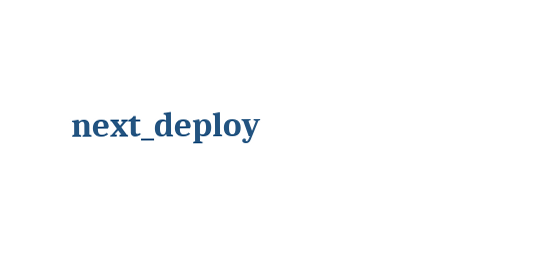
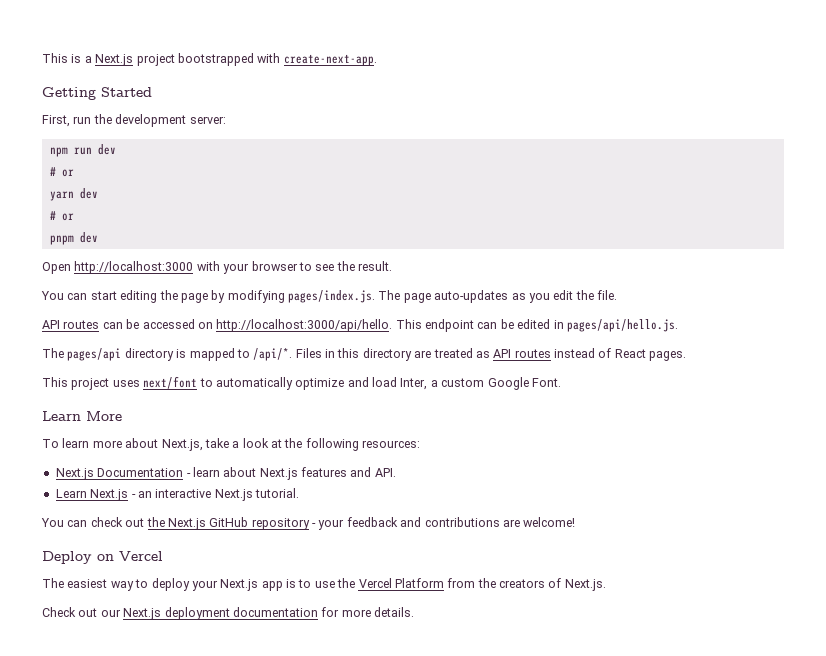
- next_deploy
+ This is a Next.js project bootstrapped with create-next-app.
+ Getting Started
+ First, run the development server:
+ npm run dev
+ # or
+ yarn dev
+ # or
+ pnpm dev
+ Open http://localhost:3000 with your browser to see the result.
+ You can start editing the page by modifying pages/index.js. The page auto-updates as you edit the file.
+ API routes can be accessed on http://localhost:3000/api/hello. This endpoint can be edited in pages/api/hello.js.
+ The pages/api directory is mapped to /api/*. Files in this directory are treated as API routes instead of React pages.
+ This project uses next/font to automatically optimize and load Inter, a custom Google Font.
+ Learn More
+ To learn more about Next.js, take a look at the following resources:
+ Next.js Documentation - learn about Next.js features and API.
+ Learn Next.js - an interactive Next.js tutorial.
+ You can check out the Next.js GitHub repository - your feedback and contributions are welcome!
+ Deploy on Vercel
+ The easiest way to deploy your Next.js app is to use the Vercel Platform from the creators of Next.js.
+ Check out our Next.js deployment documentation for more details.

